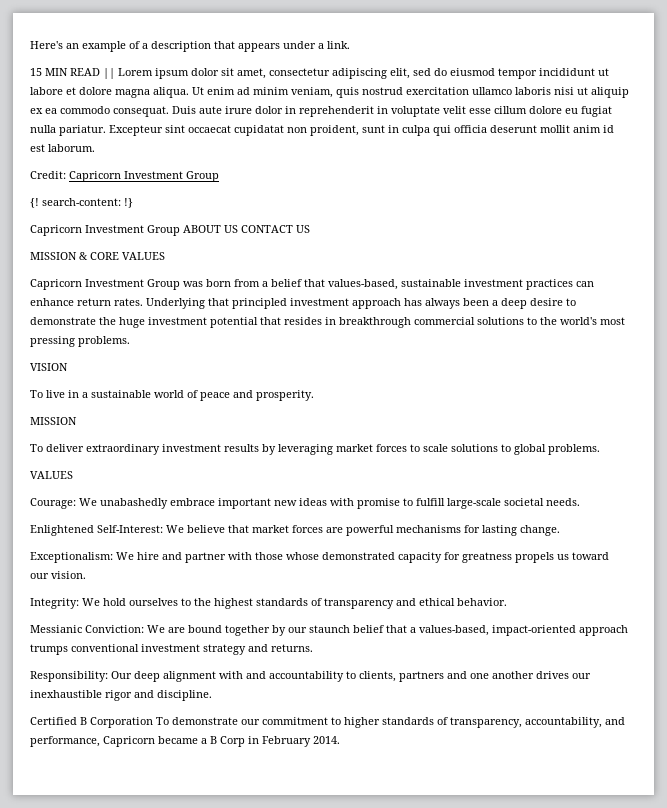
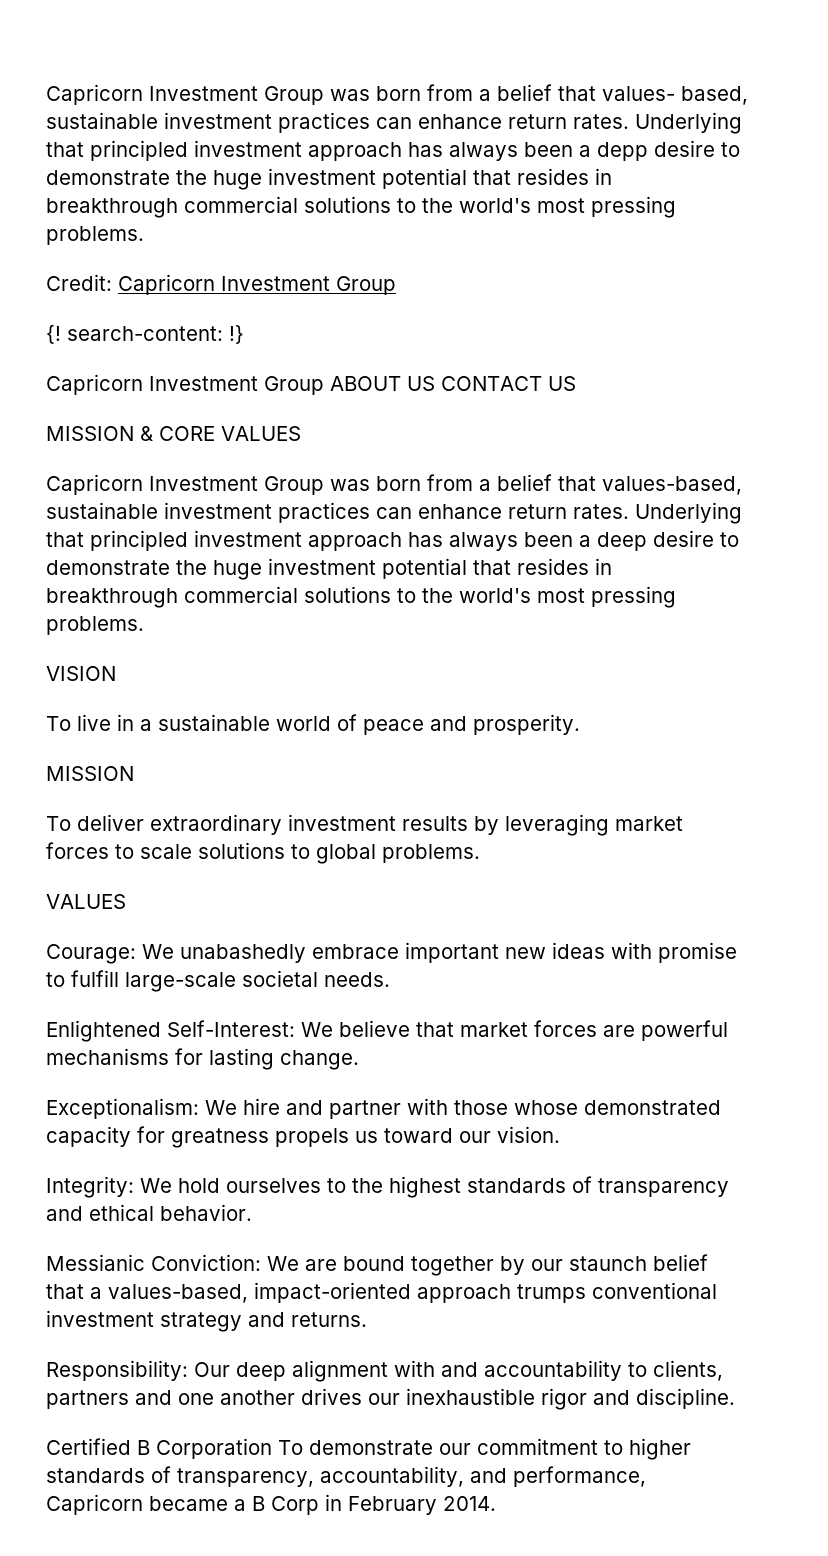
- Here's an example of a description that appears under a link.
- 15 MIN READ || Lorem ipsum dolor sit amet, consectetur adipiscing elit, sed do eiusmod tempor incididunt ut labore et dolore magna aliqua. Ut enim ad minim veniam, quis nostrud exercitation ullamco laboris nisi ut aliquip ex ea commodo consequat. Duis aute irure dolor in reprehenderit in voluptate velit esse cillum dolore eu fugiat nulla pariatur. Excepteur sint occaecat cupidatat non proident, sunt in culpa qui officia deserunt mollit anim id est laborum.
+ Capricorn Investment Group was born from a belief that values- based, sustainable investment practices can enhance return rates. Underlying that principled investment approach has always been a depp desire to demonstrate the huge investment potential that resides in breakthrough commercial solutions to the world's most pressing problems.

